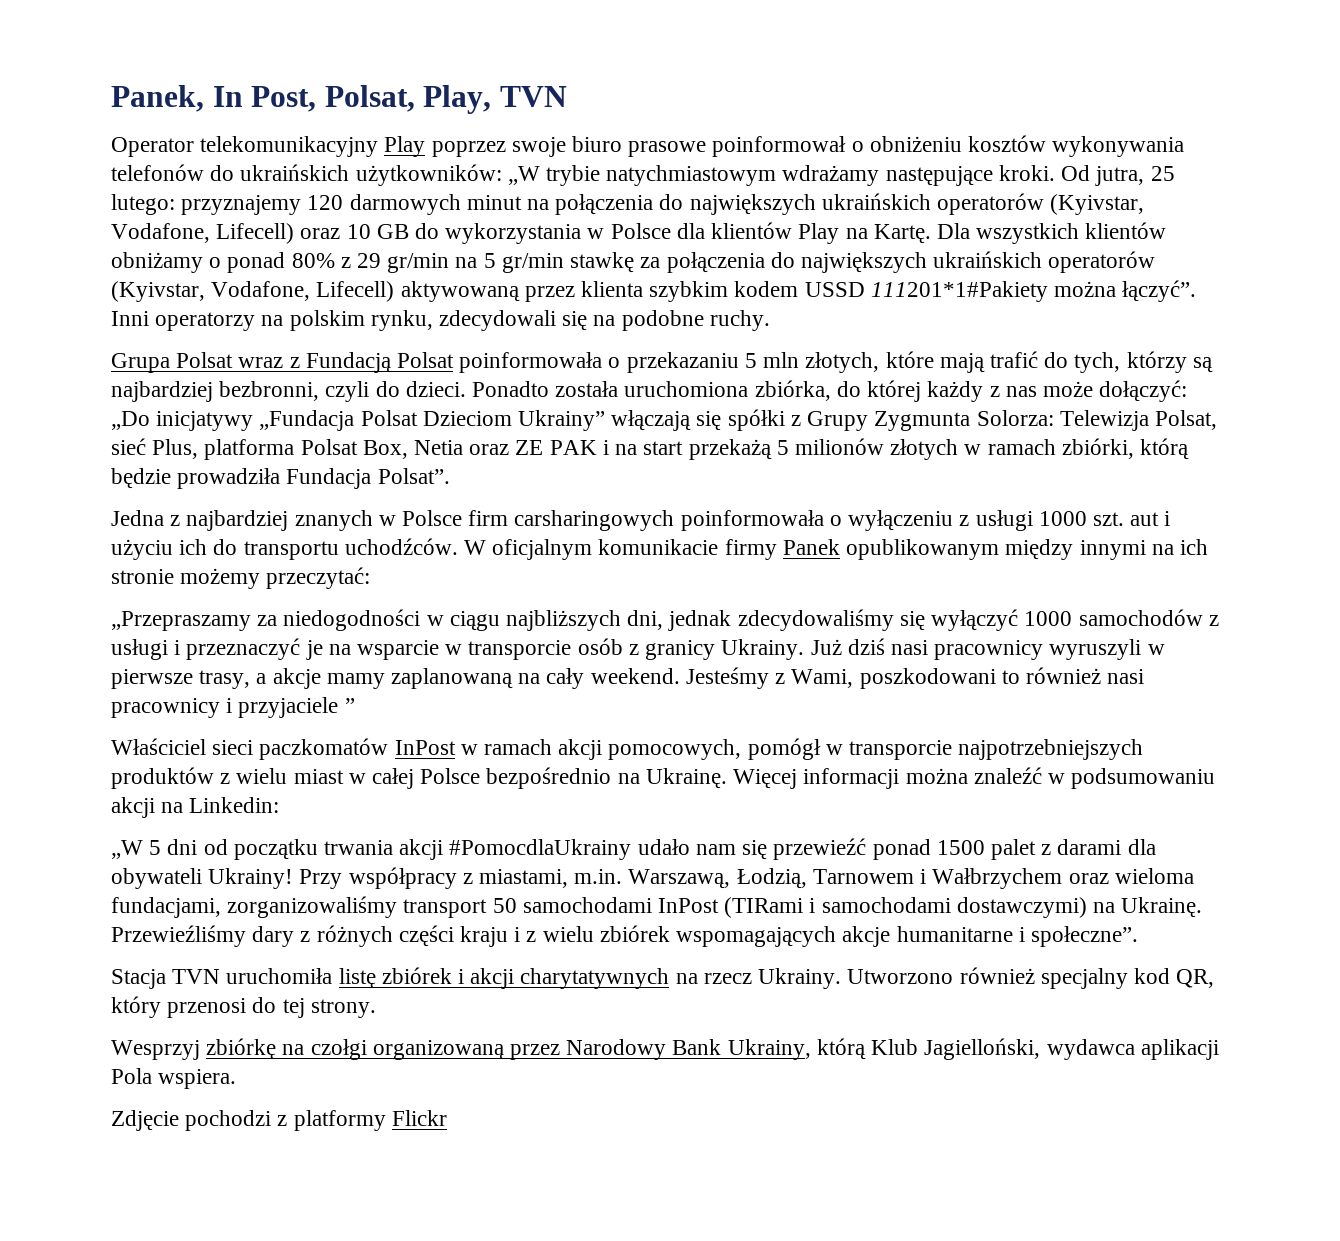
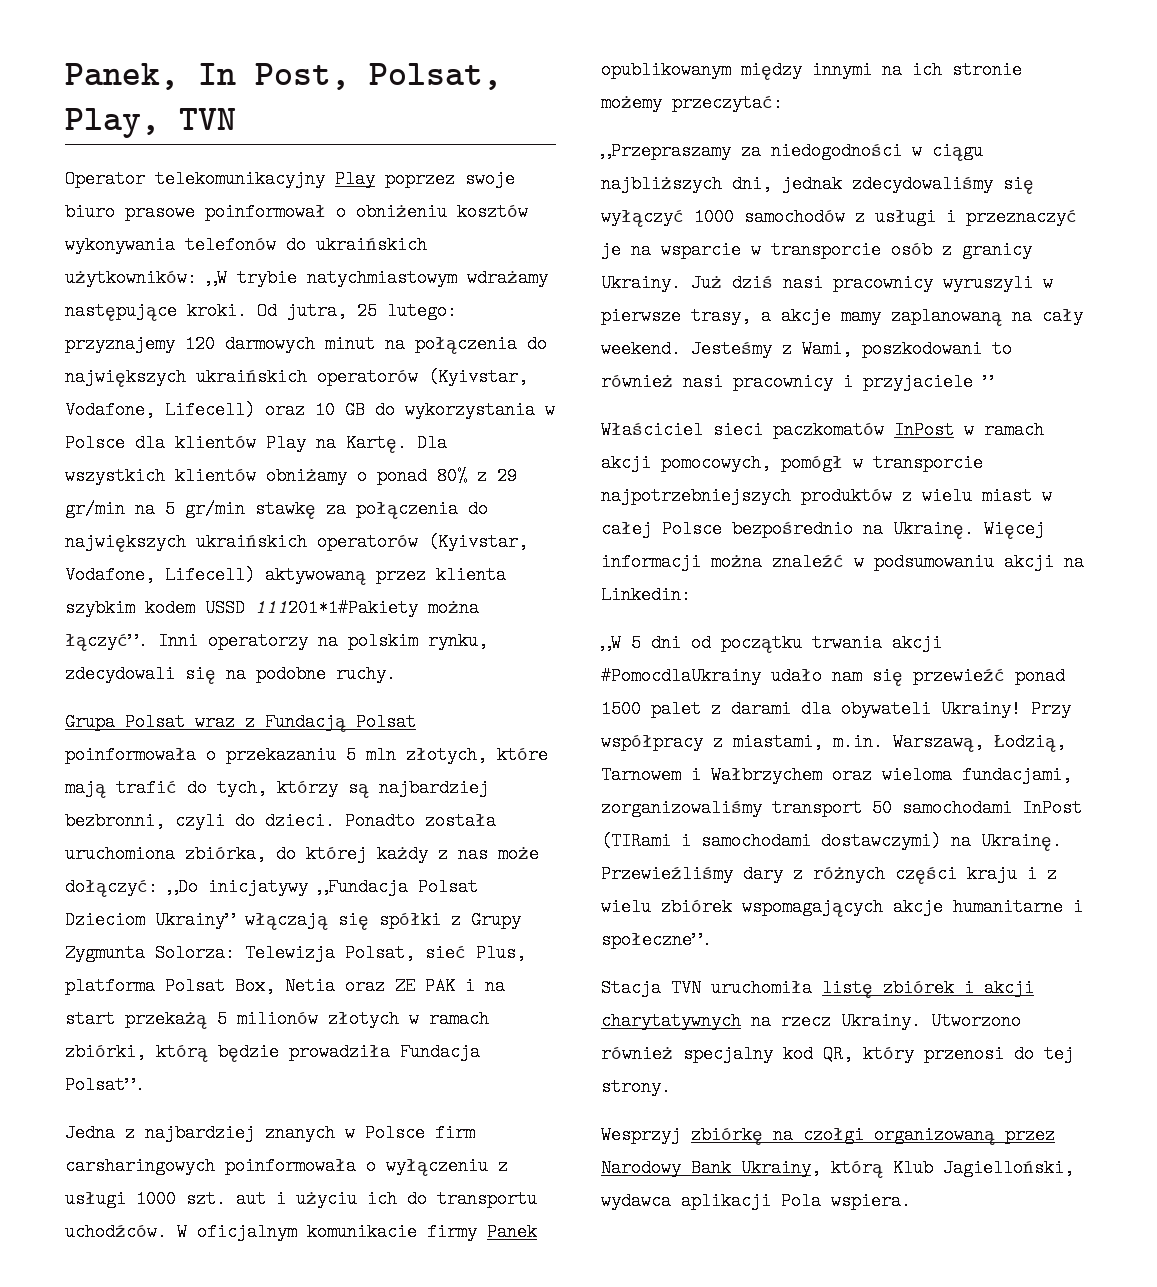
- Zdjęcie pochodzi z platformy Flickr

